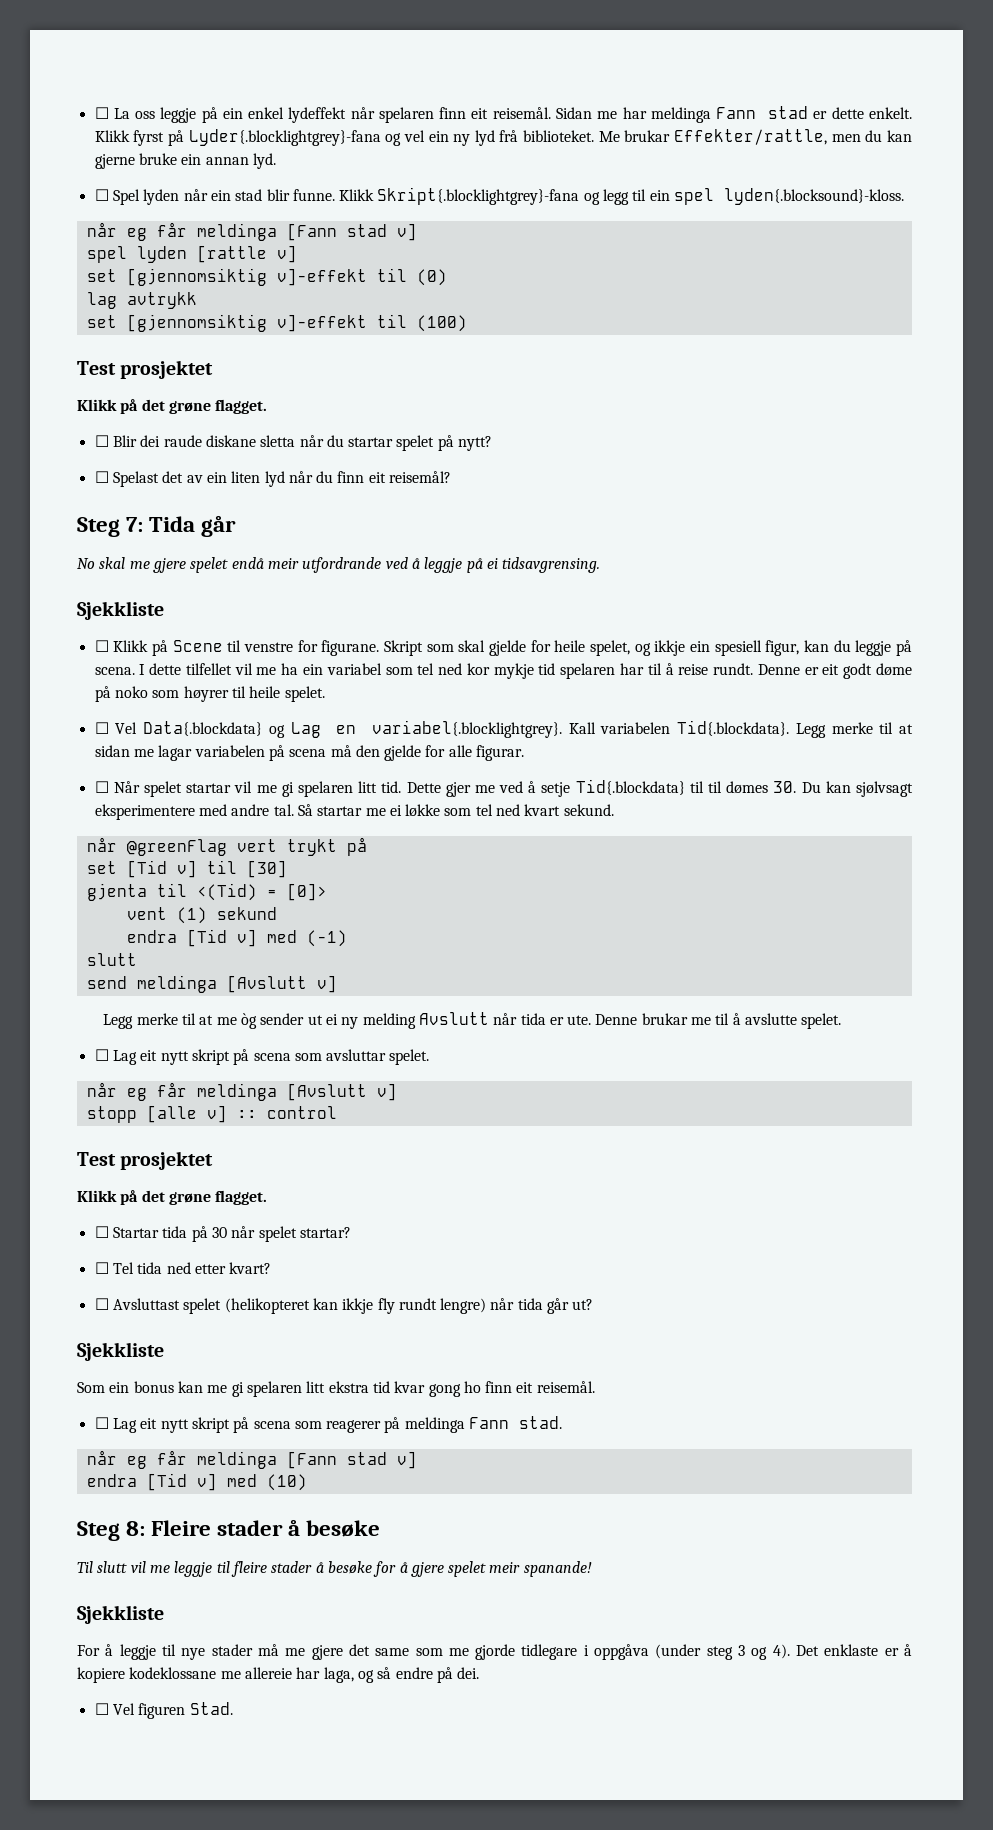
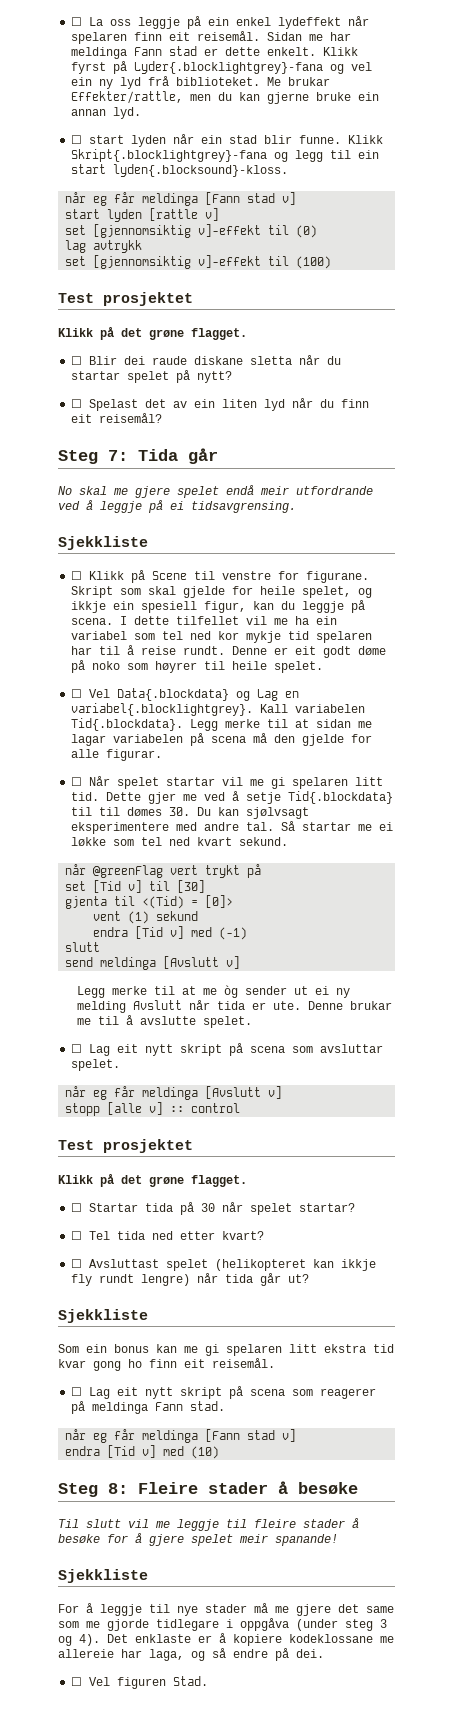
- ☐ Spel lyden når ein stad blir funne.
+ ☐ start lyden når ein stad blir funne.
- Klikk Skript{.blocklightgrey}-fana og legg til ein spel lyden{.blocksound}-kloss.
+ Klikk Skript{.blocklightgrey}-fana og legg til ein start lyden{.blocksound}-kloss.
- spel lyden [rattle v]
+ start lyden [rattle v]

